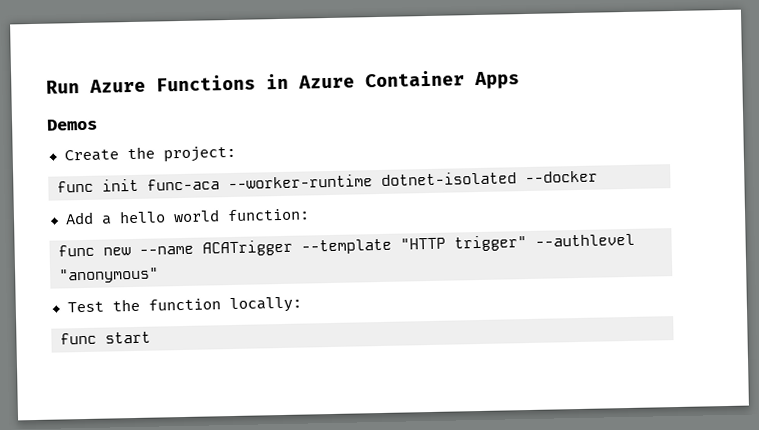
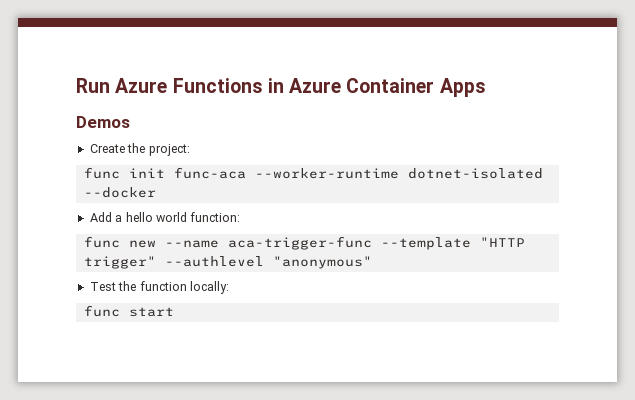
- func new --name ACATrigger --template "HTTP trigger" --authlevel "anonymous"
+ func new --name aca-trigger-func --template "HTTP trigger" --authlevel "anonymous"

